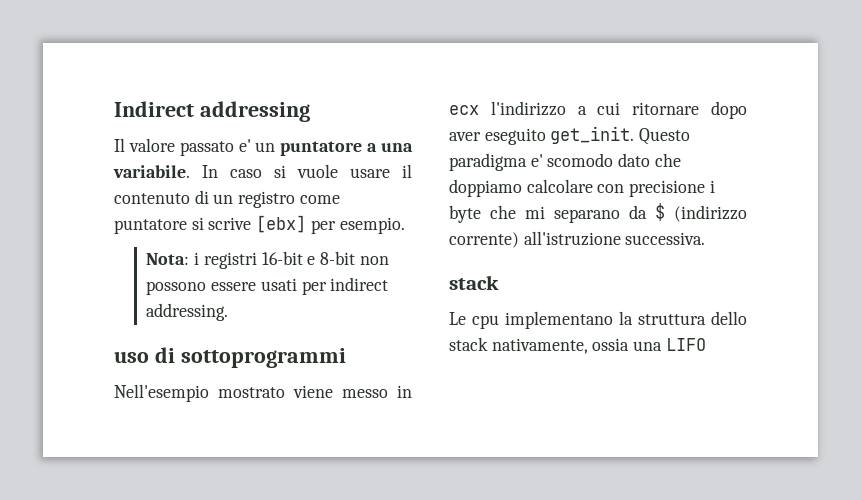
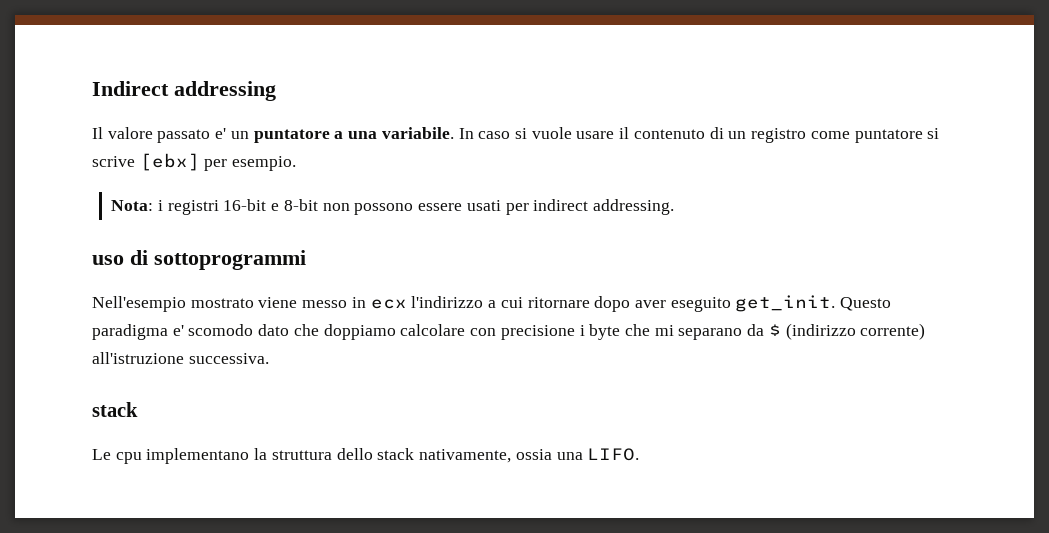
- Le cpu implementano la struttura dello stack nativamente, ossia una LIFO
+ Le cpu implementano la struttura dello stack nativamente, ossia una LIFO.

